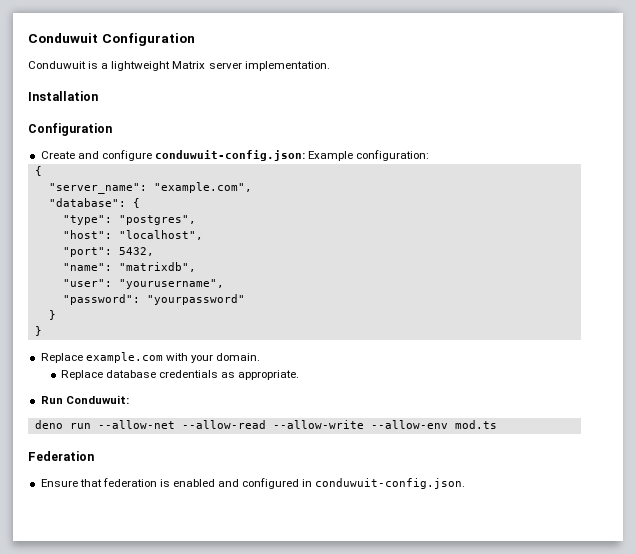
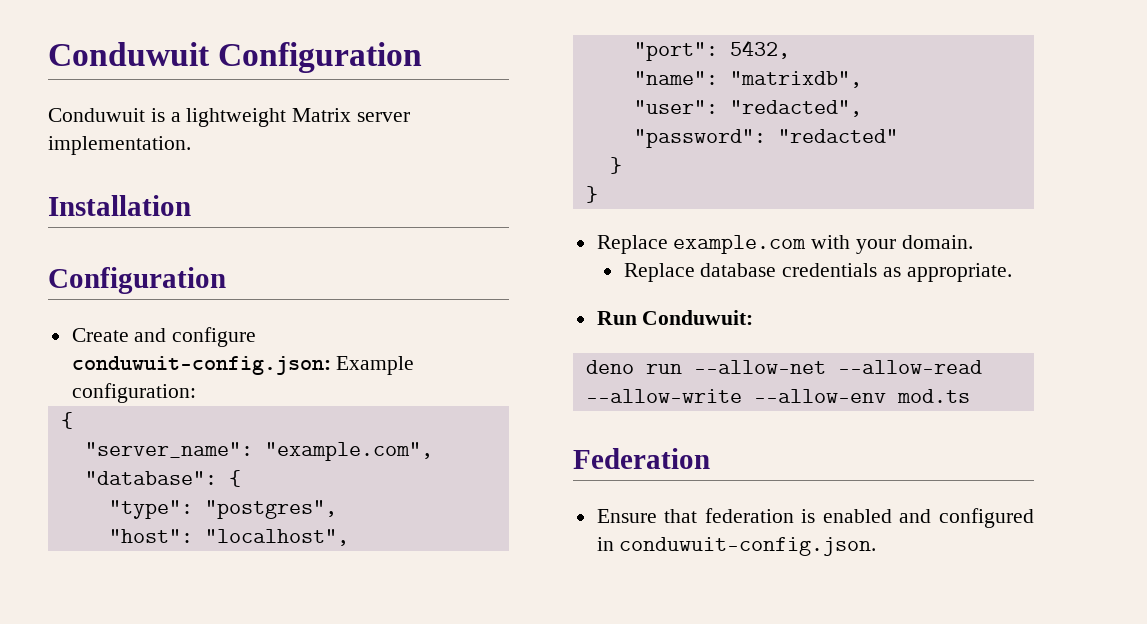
- "user": "yourusername",
+ "user": "redacted",
- "password": "yourpassword"
+ "password": "redacted"

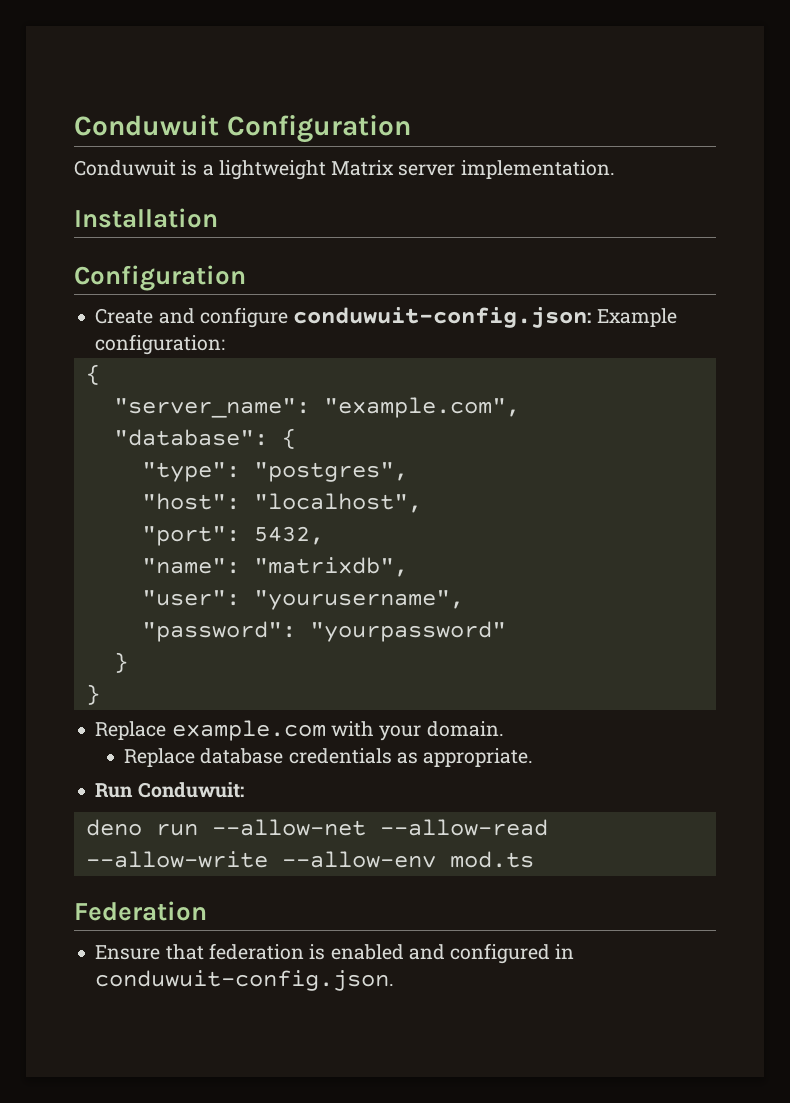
- "user": "redacted",
+ "user": "yourusername",
- "password": "redacted"
+ "password": "yourpassword"

